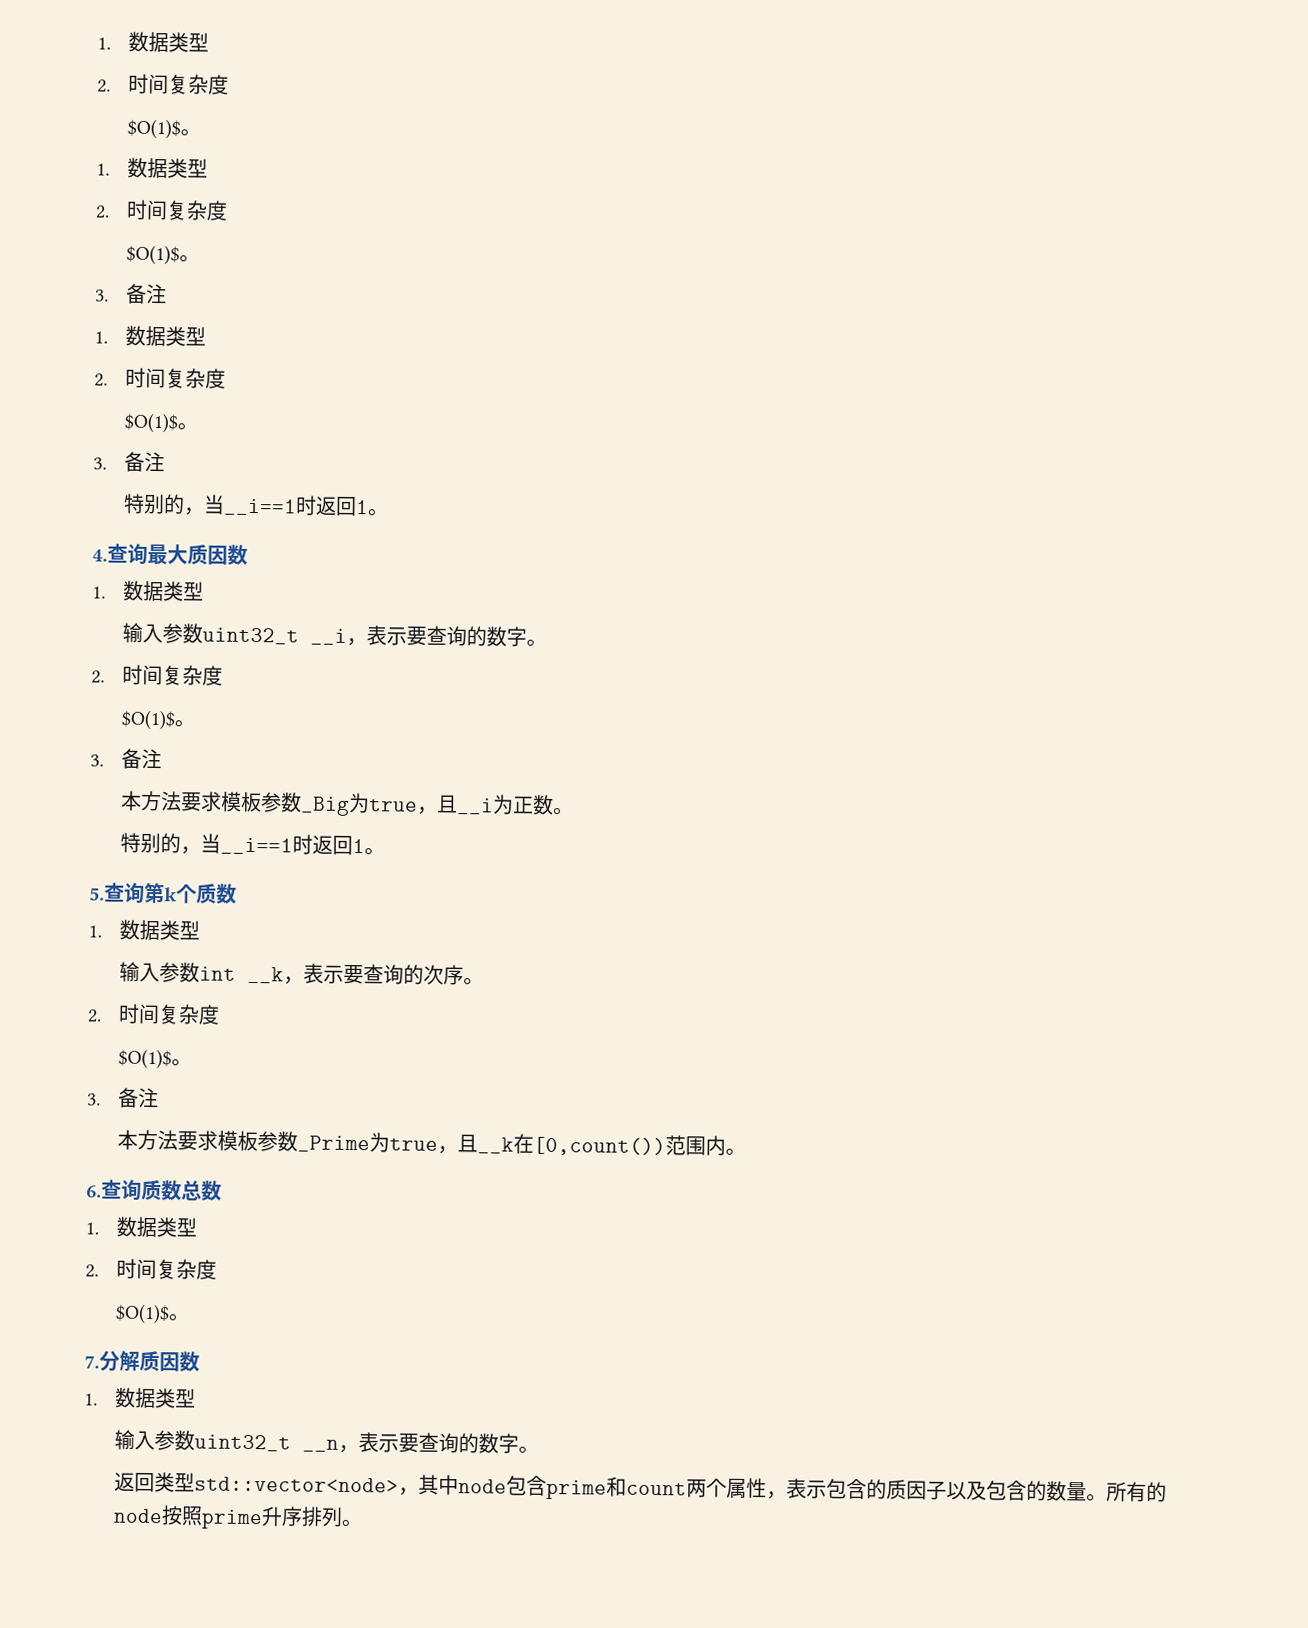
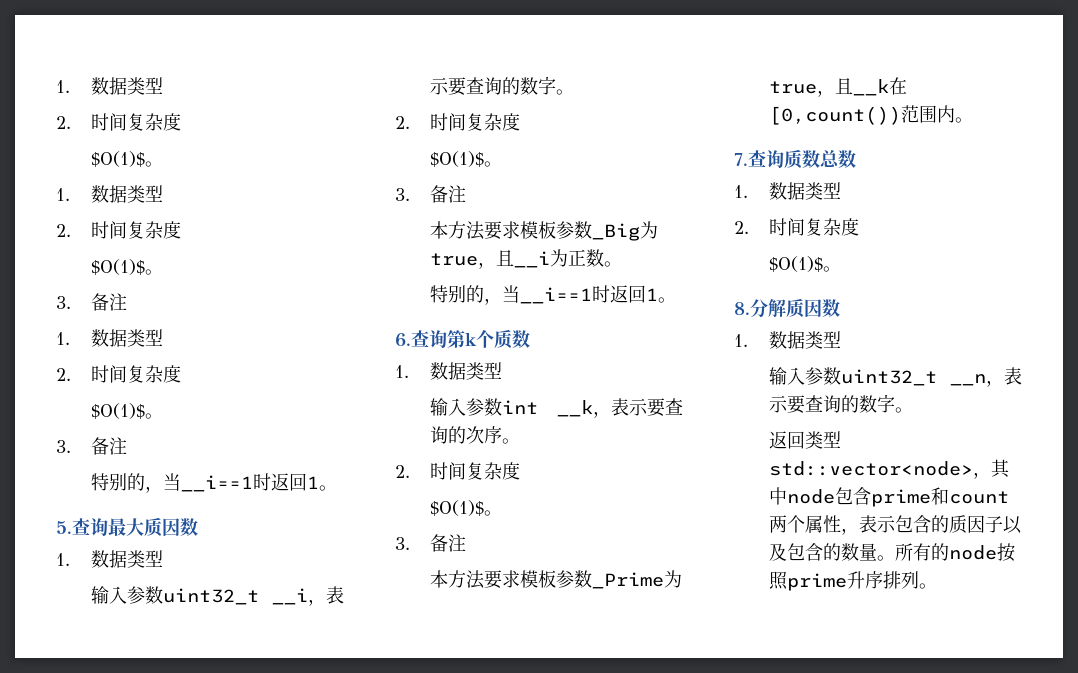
- 4.查询最大质因数
+ 5.查询最大质因数
- 5.查询第k个质数
+ 6.查询第k个质数
- 6.查询质数总数
+ 7.查询质数总数
- 7.分解质因数
+ 8.分解质因数

